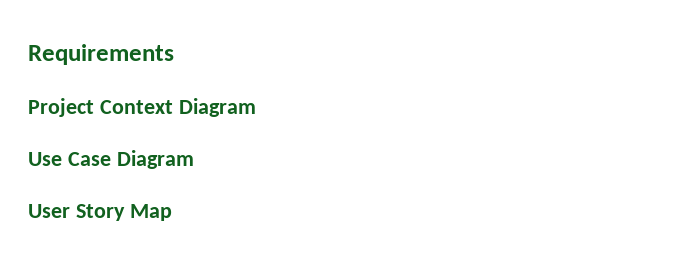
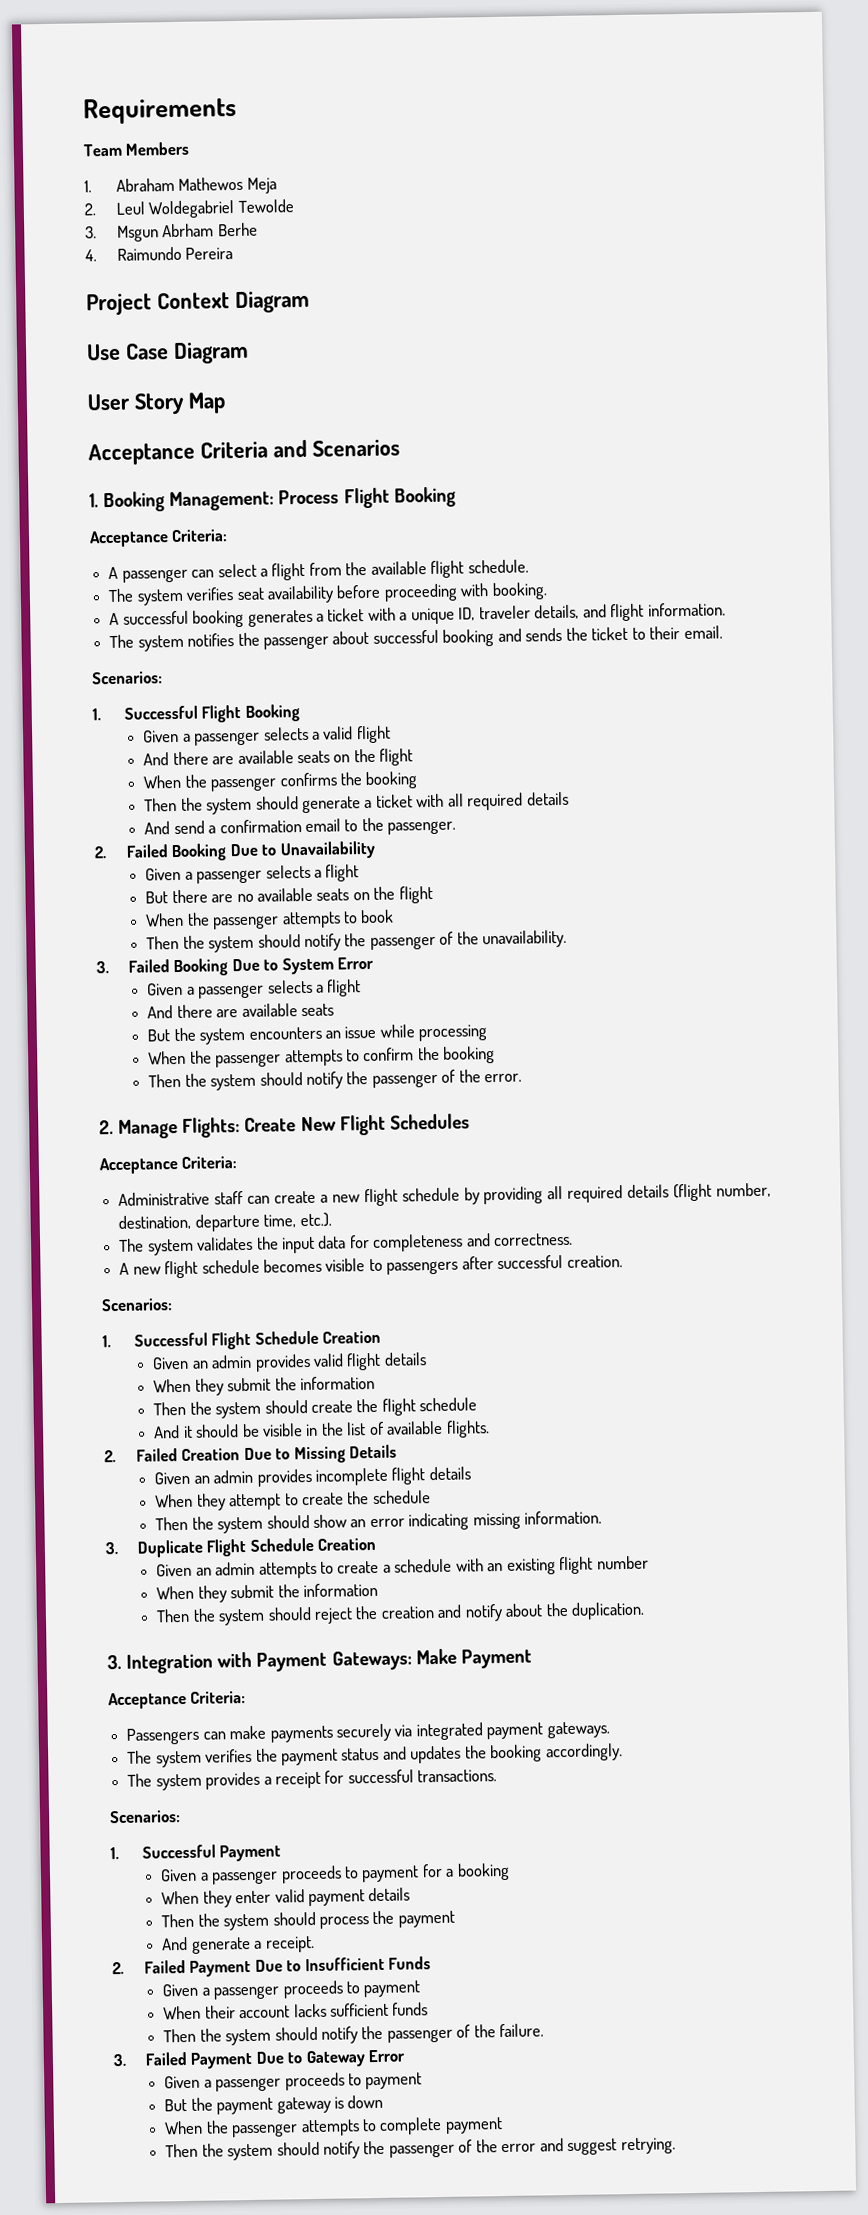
+ Team Members
+ 1. Abraham Mathewos Meja
+ 2. Leul Woldegabriel Tewolde
+ 3. Msgun Abrham Berhe
+ 4. Raimundo Pereira
+ Acceptance Criteria and Scenarios
+ 1. Booking Management: Process Flight Booking
+ Acceptance Criteria:
+ A passenger can select a flight from the available flight schedule.
+ The system verifies seat availability before proceeding with booking.
+ A successful booking generates a ticket with a unique ID, traveler details, and flight information.
+ The system notifies the passenger about successful booking and sends the ticket to their email.
+ Scenarios:
+ 1. Successful Flight Booking
+ Given a passenger selects a valid flight
+ And there are available seats on the flight
+ When the passenger confirms the booking
+ Then the system should generate a ticket with all required details
+ And send a confirmation email to the passenger.
+ 2. Failed Booking Due to Unavailability
+ Given a passenger selects a flight
+ But there are no available seats on the flight
+ When the passenger attempts to book
+ Then the system should notify the passenger of the unavailability.
+ 3. Failed Booking Due to System Error
+ Given a passenger selects a flight
+ And there are available seats
+ But the system encounters an issue while processing
+ When the passenger attempts to confirm the booking
+ Then the system should notify the passenger of the error.
+ 2. Manage Flights: Create New Flight Schedules
+ Acceptance Criteria:
+ Administrative staff can create a new flight schedule by providing all required details (flight number, destination, departure time, etc.).
+ The system validates the input data for completeness and correctness.
+ A new flight schedule becomes visible to passengers after successful creation.
+ Scenarios:
+ 1. Successful Flight Schedule Creation
+ Given an admin provides valid flight details
+ When they submit the information
+ Then the system should create the flight schedule
+ And it should be visible in the list of available flights.
+ 2. Failed Creation Due to Missing Details
+ Given an admin provides incomplete flight details
+ When they attempt to create the schedule
+ Then the system should show an error indicating missing information.
+ 3. Duplicate Flight Schedule Creation
+ Given an admin attempts to create a schedule with an existing flight number
+ When they submit the information
+ Then the system should reject the creation and notify about the duplication.
+ 3. Integration with Payment Gateways: Make Payment
+ Acceptance Criteria:
+ Passengers can make payments securely via integrated payment gateways.
+ The system verifies the payment status and updates the booking accordingly.
+ The system provides a receipt for successful transactions.
+ Scenarios:
+ 1. Successful Payment
+ Given a passenger proceeds to payment for a booking
+ When they enter valid payment details
+ Then the system should process the payment
+ And generate a receipt.
+ 2. Failed Payment Due to Insufficient Funds
+ Given a passenger proceeds to payment
+ When their account lacks sufficient funds
+ Then the system should notify the passenger of the failure.
+ 3. Failed Payment Due to Gateway Error
+ Given a passenger proceeds to payment
+ But the payment gateway is down
+ When the passenger attempts to complete payment
+ Then the system should notify the passenger of the error and suggest retrying.

